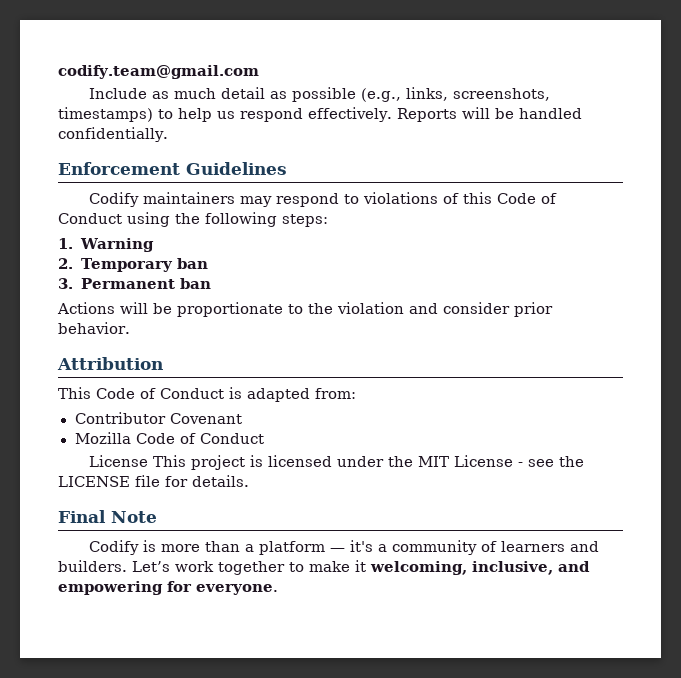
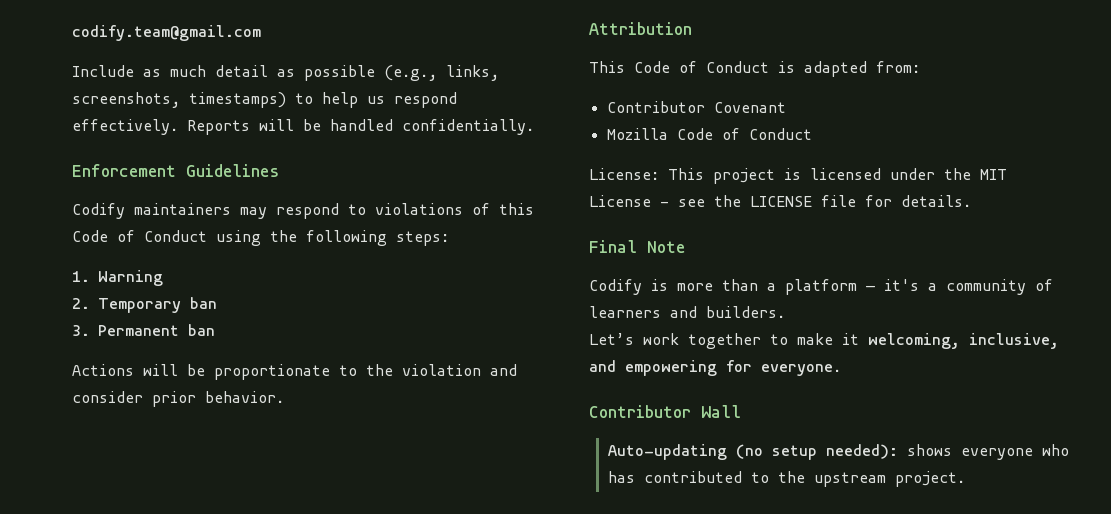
- License This project is licensed under the MIT License - see the LICENSE file for details.
+ License: This project is licensed under the MIT License - see the LICENSE file for details.
- Codify is more than a platform — it's a community of learners and builders. Let’s work together to make it welcoming, inclusive, and empowering for everyone.
+ Codify is more than a platform — it's a community of learners and builders.
+ Let’s work together to make it welcoming, inclusive, and empowering for everyone.
+ Contributor Wall
+ Auto-updating (no setup needed): shows everyone who has contributed to the upstream project.

